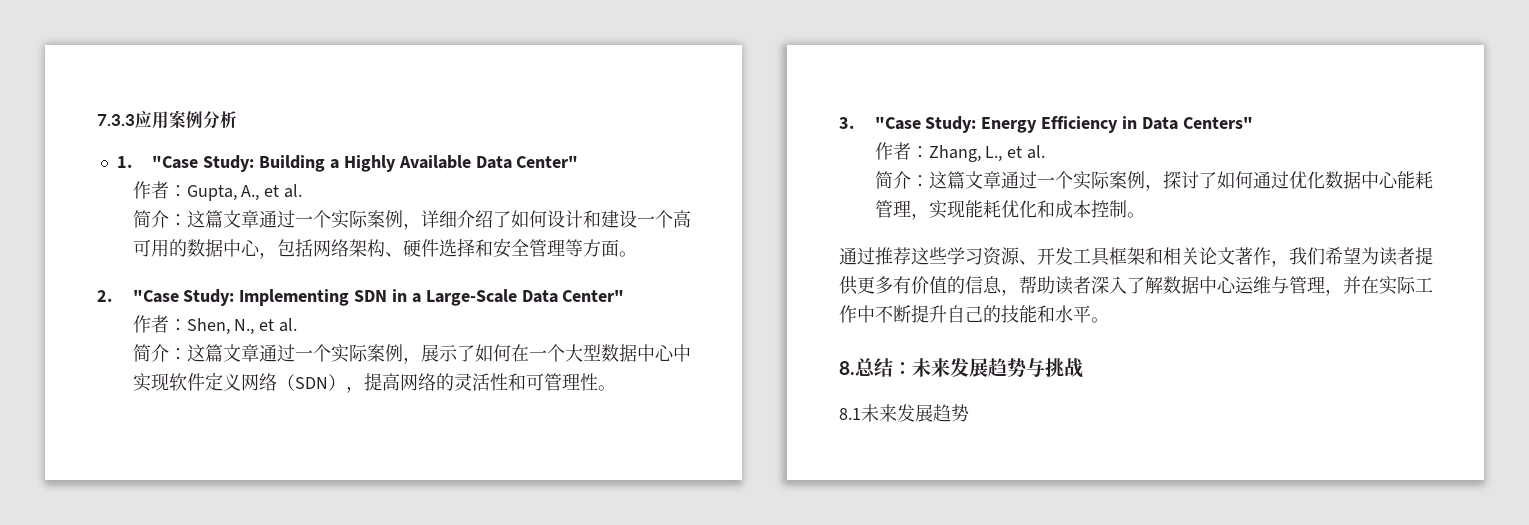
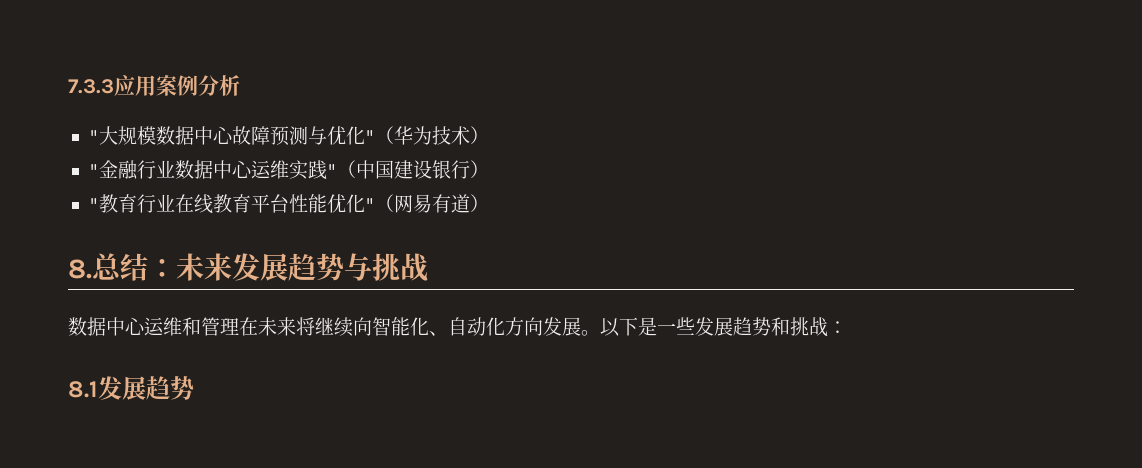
- 1. "Case Study: Building a Highly Available Data Center"
- 作者：Gupta, A., et al.
- 简介：这篇文章通过一个实际案例，详细介绍了如何设计和建设一个高可用的数据中心，包括网络架构、硬件选择和安全管理等方面。
- 2. "Case Study: Implementing SDN in a Large-Scale Data Center"
- 作者：Shen, N., et al.
- 简介：这篇文章通过一个实际案例，展示了如何在一个大型数据中心中实现软件定义网络（SDN），提高网络的灵活性和可管理性。
- 3. "Case Study: Energy Efficiency in Data Centers"
- 作者：Zhang, L., et al.
- 简介：这篇文章通过一个实际案例，探讨了如何通过优化数据中心能耗管理，实现能耗优化和成本控制。
- 通过推荐这些学习资源、开发工具框架和相关论文著作，我们希望为读者提供更多有价值的信息，帮助读者深入了解数据中心运维与管理，并在实际工作中不断提升自己的技能和水平。
+ "大规模数据中心故障预测与优化"（华为技术）
+ "金融行业数据中心运维实践"（中国建设银行）
+ "教育行业在线教育平台性能优化"（网易有道）
- 8.1未来发展趋势
+ 数据中心运维和管理在未来将继续向智能化、自动化方向发展。以下是一些发展趋势和挑战：
+ 8.1发展趋势

